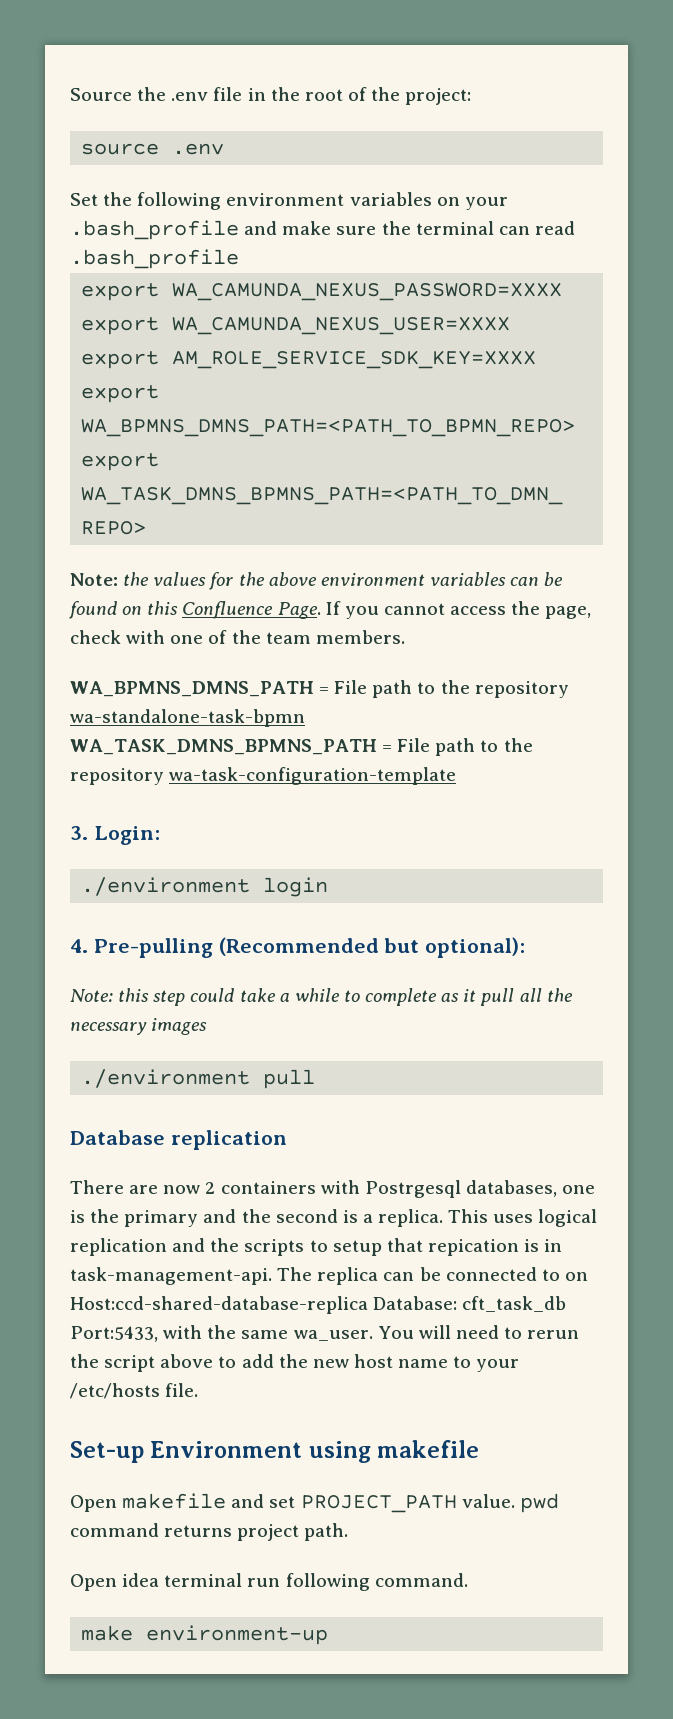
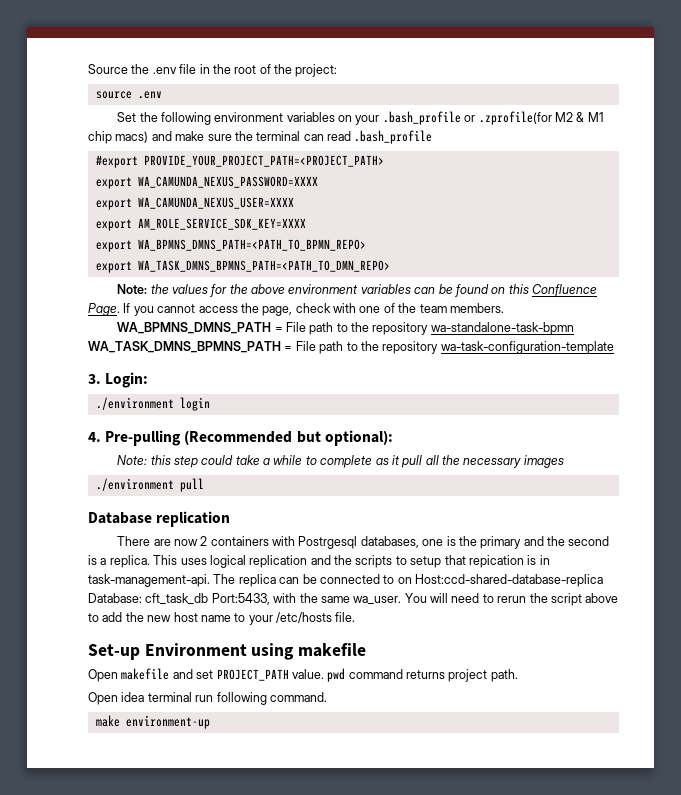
- Set the following environment variables on your .bash_profile and make sure the terminal can read .bash_profile
+ Set the following environment variables on your .bash_profile or .zprofile(for M2 & M1 chip macs) and make sure the terminal can read .bash_profile
+ #export PROVIDE_YOUR_PROJECT_PATH=<PROJECT_PATH>

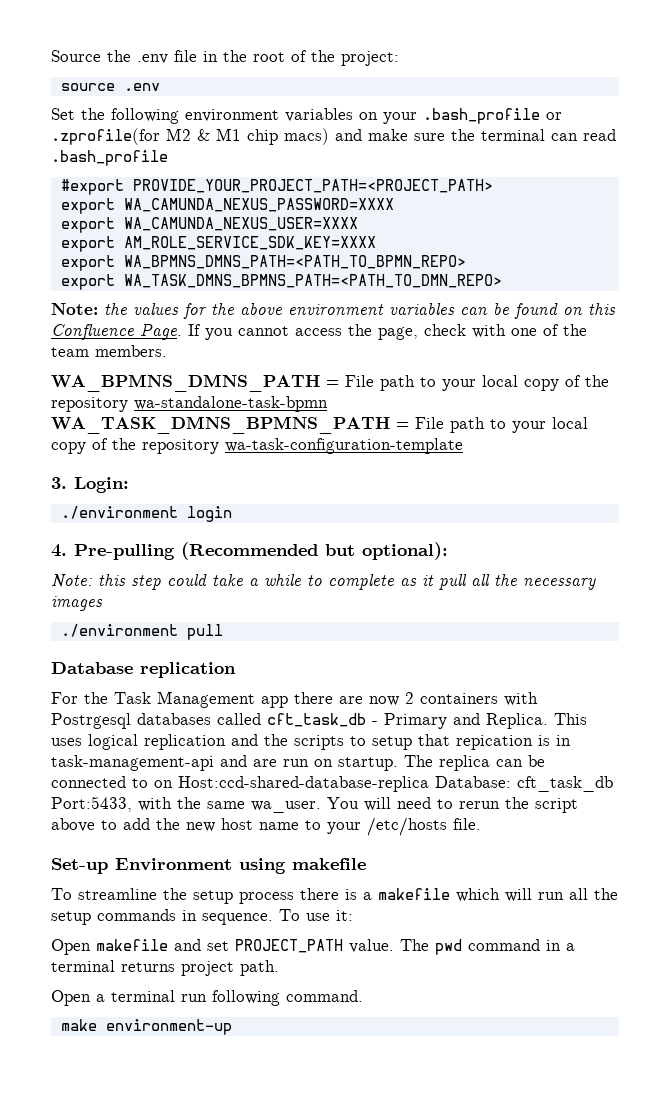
- WA_BPMNS_DMNS_PATH = File path to the repository wa-standalone-task-bpmn WA_TASK_DMNS_BPMNS_PATH = File path to the repository wa-task-configuration-template
+ WA_BPMNS_DMNS_PATH = File path to your local copy of the repository wa-standalone-task-bpmn WA_TASK_DMNS_BPMNS_PATH = File path to your local copy of the repository wa-task-configuration-template
- There are now 2 containers with Postrgesql databases, one is the primary and the second is a replica.
+ For the Task Management app there are now 2 containers with Postrgesql databases called cft_task_db - Primary and Replica.
- This uses logical replication and the scripts to setup that repication is in task-management-api.
+ This uses logical replication and the scripts to setup that repication is in task-management-api and are run on startup.
+ To streamline the setup process there is a makefile which will run all the setup commands in sequence. To use it:
- Open makefile and set PROJECT_PATH value. pwd command returns project path.
+ Open makefile and set PROJECT_PATH value. The pwd command in a terminal returns project path.
- Open idea terminal run following command.
+ Open a terminal run following command.

